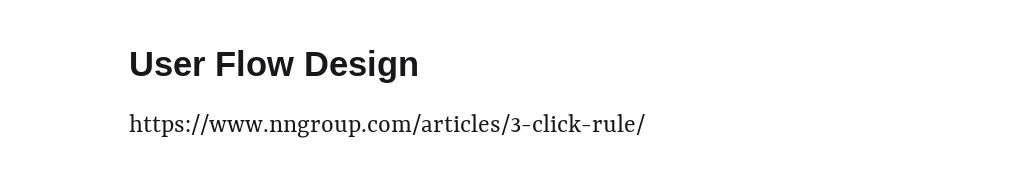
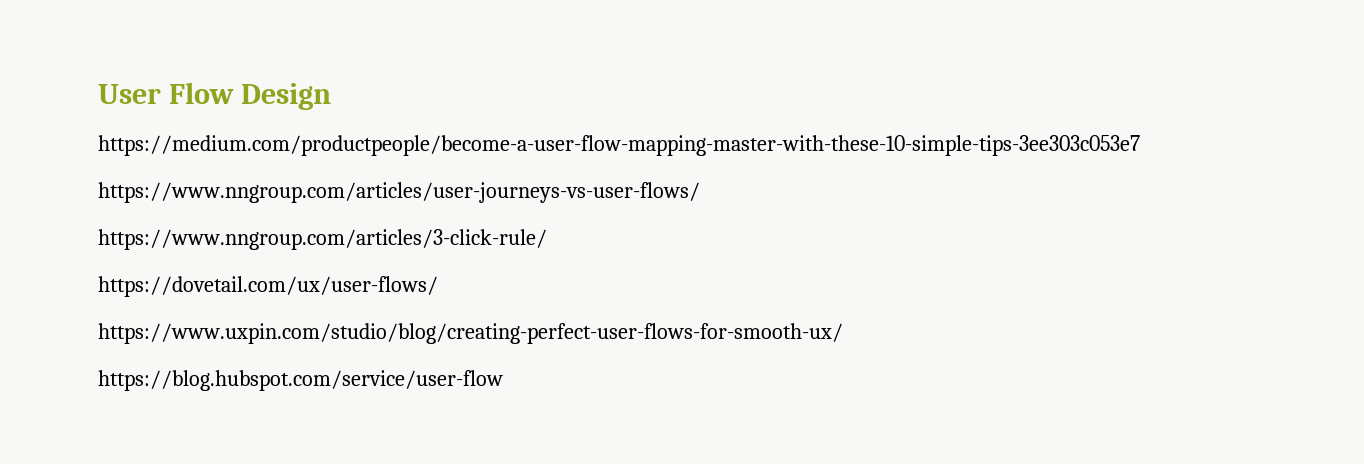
+ https://medium.com/productpeople/become-a-user-flow-mapping-master-with-these-10-simple-tips-3ee303c053e7
+ https://www.nngroup.com/articles/user-journeys-vs-user-flows/
+ https://dovetail.com/ux/user-flows/
+ https://www.uxpin.com/studio/blog/creating-perfect-user-flows-for-smooth-ux/
+ https://blog.hubspot.com/service/user-flow

